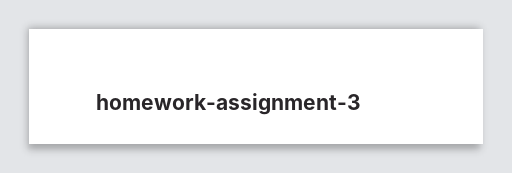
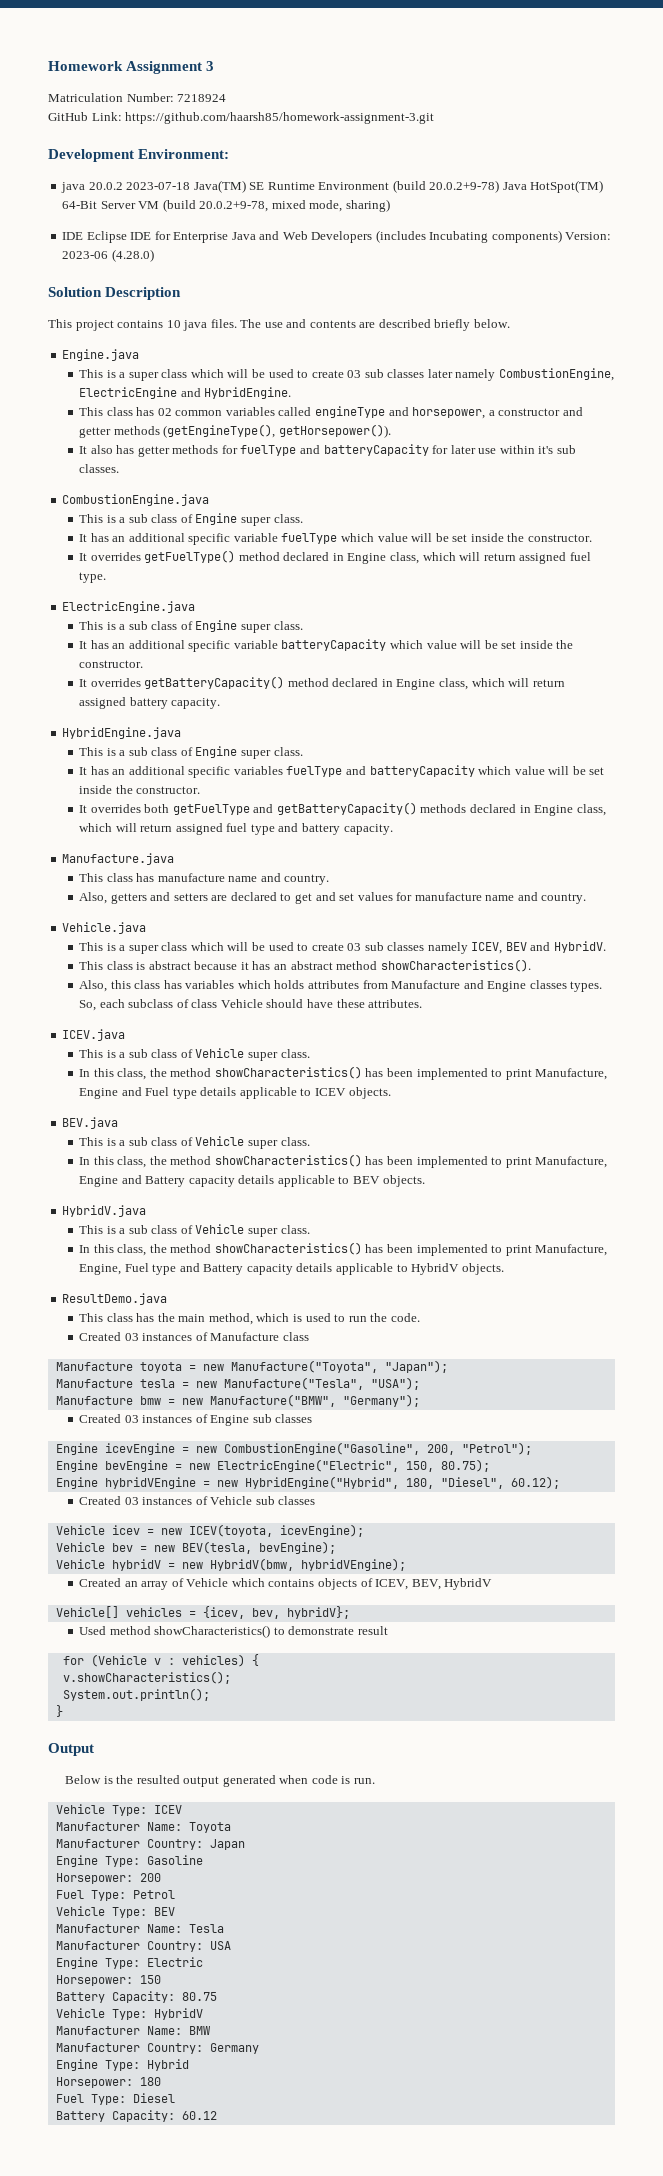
- homework-assignment-3
+ Homework Assignment 3
+ Matriculation Number: 7218924
+ GitHub Link: https://github.com/haarsh85/homework-assignment-3.git
+ Development Environment:
+ java 20.0.2 2023-07-18 Java(TM) SE Runtime Environment (build 20.0.2+9-78) Java HotSpot(TM) 64-Bit Server VM (build 20.0.2+9-78, mixed mode, sharing)
+ IDE Eclipse IDE for Enterprise Java and Web Developers (includes Incubating components) Version: 2023-06 (4.28.0)
+ Solution Description
+ This project contains 10 java files. The use and contents are described briefly below.
+ Engine.java
+ This is a super class which will be used to create 03 sub classes later namely CombustionEngine, ElectricEngine and HybridEngine.
+ This class has 02 common variables called engineType and horsepower, a constructor and getter methods (getEngineType(), getHorsepower()).
+ It also has getter methods for fuelType and batteryCapacity for later use within it's sub classes.
+ CombustionEngine.java
+ This is a sub class of Engine super class.
+ It has an additional specific variable fuelType which value will be set inside the constructor.
+ It overrides getFuelType() method declared in Engine class, which will return assigned fuel type.
+ ElectricEngine.java
+ This is a sub class of Engine super class.
+ It has an additional specific variable batteryCapacity which value will be set inside the constructor.
+ It overrides getBatteryCapacity() method declared in Engine class, which will return assigned battery capacity.
+ HybridEngine.java
+ This is a sub class of Engine super class.
+ It has an additional specific variables fuelType and batteryCapacity which value will be set inside the constructor.
+ It overrides both getFuelType and getBatteryCapacity() methods declared in Engine class, which will return assigned fuel type and battery capacity.
+ Manufacture.java
+ This class has manufacture name and country.
+ Also, getters and setters are declared to get and set values for manufacture name and country.
+ Vehicle.java
+ This is a super class which will be used to create 03 sub classes namely ICEV, BEV and HybridV.
+ This class is abstract because it has an abstract method showCharacteristics().
+ Also, this class has variables which holds attributes from Manufacture and Engine classes types. So, each subclass of class Vehicle should have these attributes.
+ ICEV.java
+ This is a sub class of Vehicle super class.
+ In this class, the method showCharacteristics() has been implemented to print Manufacture, Engine and Fuel type details applicable to ICEV objects.
+ BEV.java
+ This is a sub class of Vehicle super class.
+ In this class, the method showCharacteristics() has been implemented to print Manufacture, Engine and Battery capacity details applicable to BEV objects.
+ HybridV.java
+ This is a sub class of Vehicle super class.
+ In this class, the method showCharacteristics() has been implemented to print Manufacture, Engine, Fuel type and Battery capacity details applicable to HybridV objects.
+ ResultDemo.java
+ This class has the main method, which is used to run the code.
+ Created 03 instances of Manufacture class
+ Manufacture toyota = new Manufacture("Toyota", "Japan");
+ Manufacture tesla = new Manufacture("Tesla", "USA");
+ Manufacture bmw = new Manufacture("BMW", "Germany");
+ Created 03 instances of Engine sub classes
+ Engine icevEngine = new CombustionEngine("Gasoline", 200, "Petrol");
+ Engine bevEngine = new ElectricEngine("Electric", 150, 80.75);
+ Engine hybridVEngine = new HybridEngine("Hybrid", 180, "Diesel", 60.12);
+ Created 03 instances of Vehicle sub classes
+ Vehicle icev = new ICEV(toyota, icevEngine);
+ Vehicle bev = new BEV(tesla, bevEngine);
+ Vehicle hybridV = new HybridV(bmw, hybridVEngine);
+ Created an array of Vehicle which contains objects of ICEV, BEV, HybridV
+ Vehicle[] vehicles = {icev, bev, hybridV};
+ Used method showCharacteristics() to demonstrate result
+ for (Vehicle v : vehicles) {
+ v.showCharacteristics();
+ System.out.println();
+ }
+ Output
+ Below is the resulted output generated when code is run.
+ Vehicle Type: ICEV
+ Manufacturer Name: Toyota
+ Manufacturer Country: Japan
+ Engine Type: Gasoline
+ Horsepower: 200
+ Fuel Type: Petrol
+ Vehicle Type: BEV
+ Manufacturer Name: Tesla
+ Manufacturer Country: USA
+ Engine Type: Electric
+ Horsepower: 150
+ Battery Capacity: 80.75
+ Vehicle Type: HybridV
+ Manufacturer Name: BMW
+ Manufacturer Country: Germany
+ Engine Type: Hybrid
+ Horsepower: 180
+ Fuel Type: Diesel
+ Battery Capacity: 60.12

